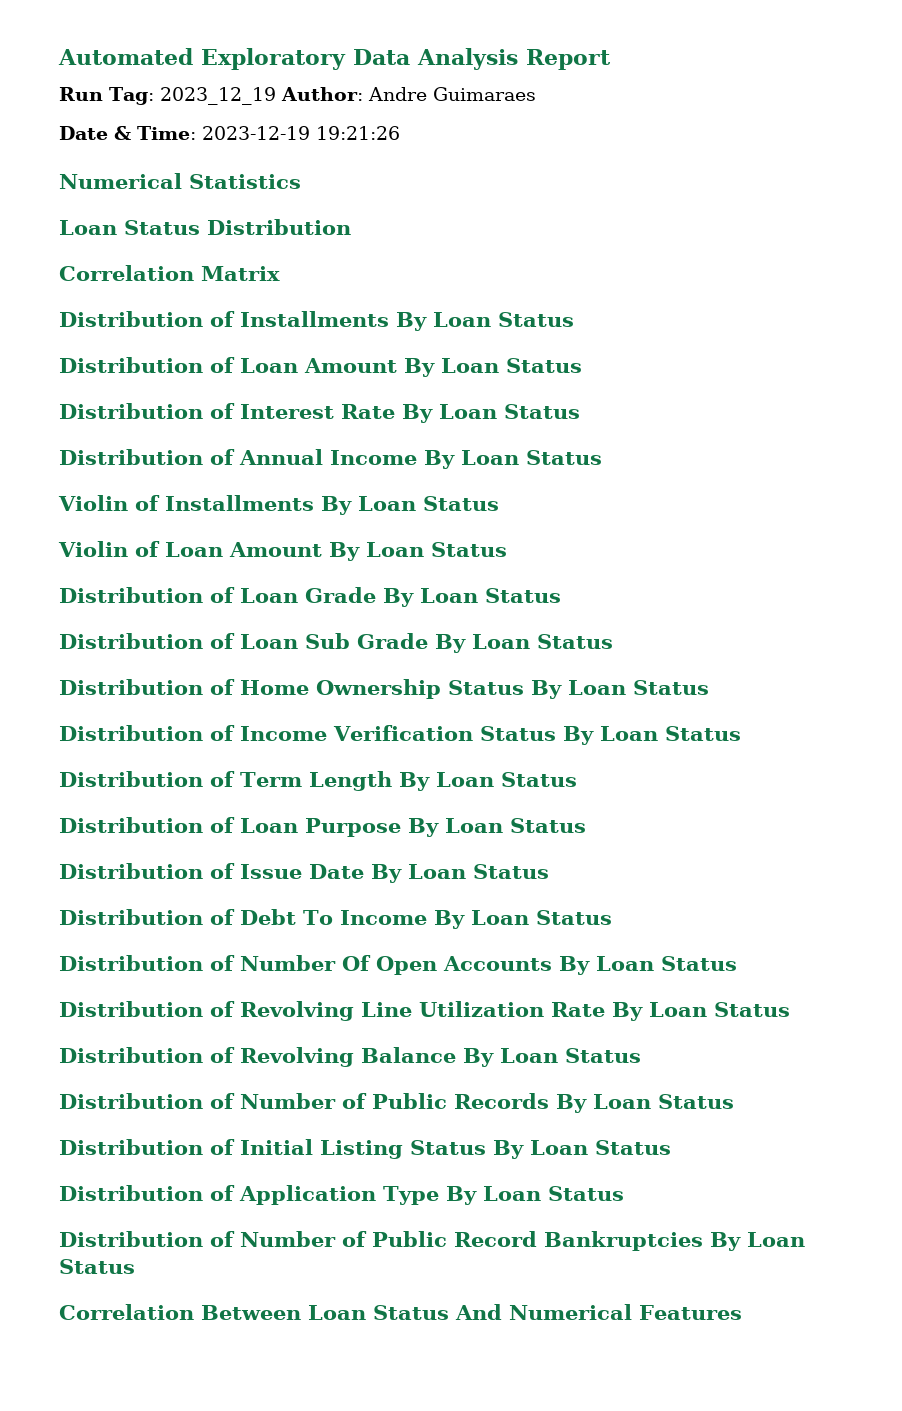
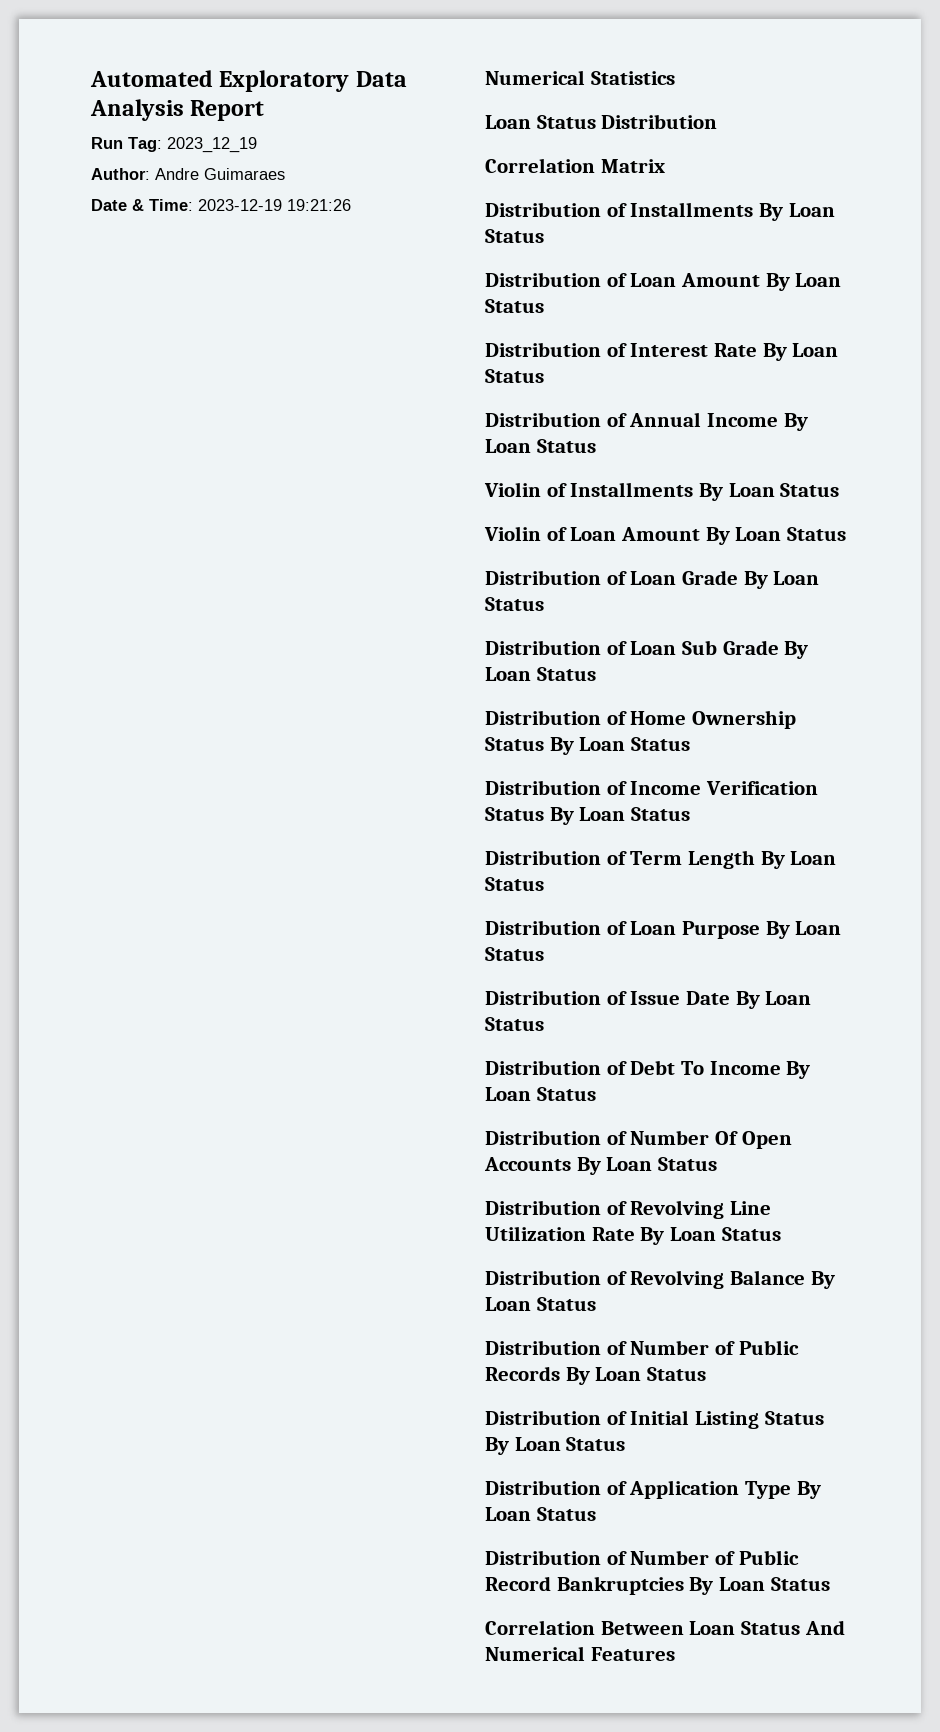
- Run Tag: 2023_12_19 Author: Andre Guimaraes
+ Run Tag: 2023_12_19
+ Author: Andre Guimaraes

